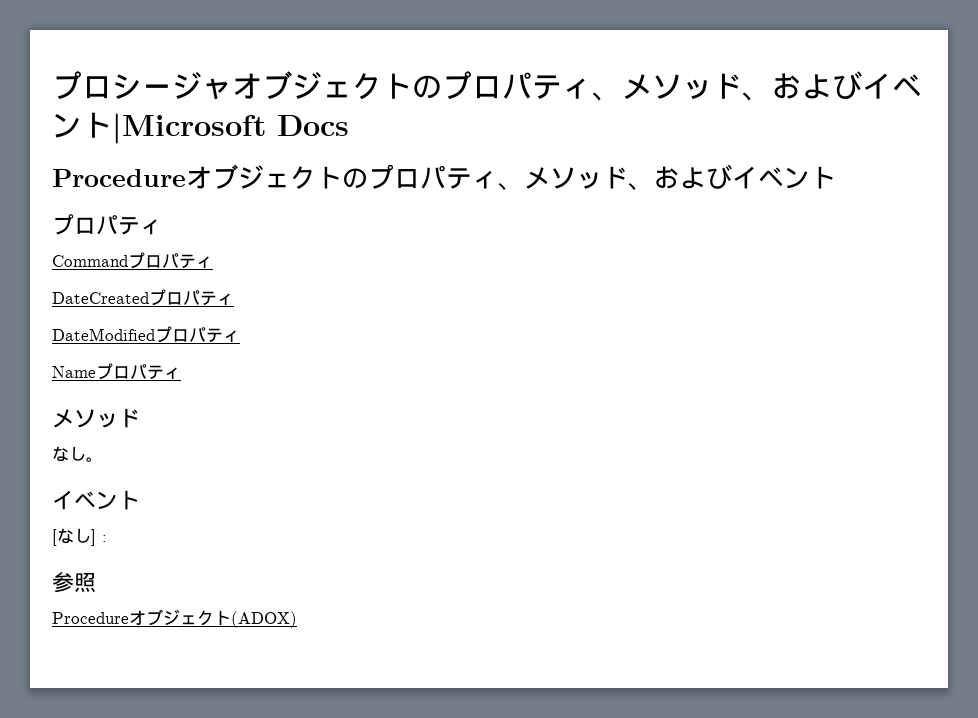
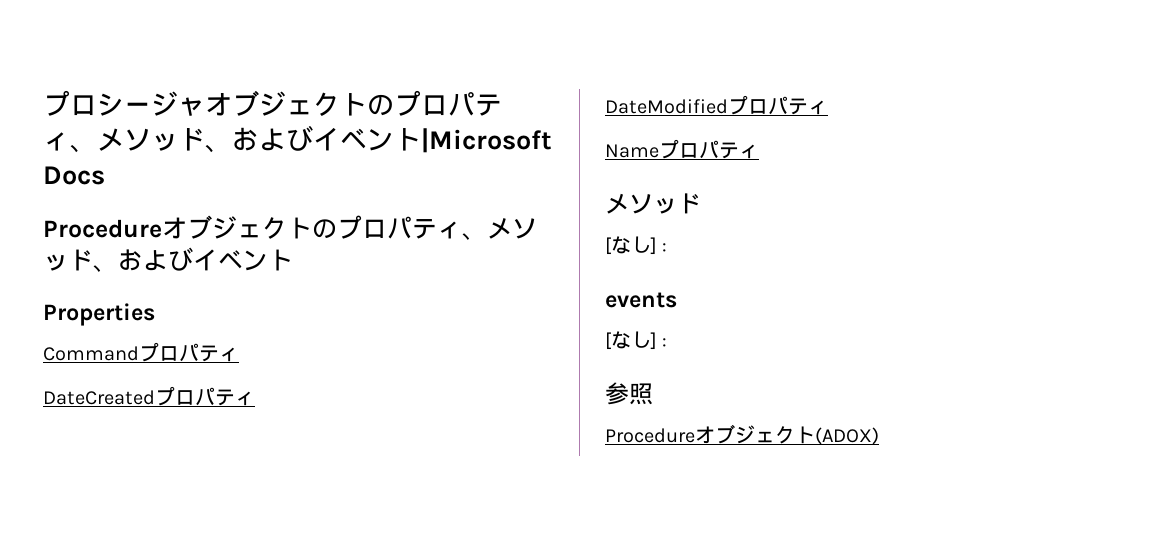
  Procedureオブジェクトのプロパティ、メソッド、およびイベント
- プロパティ
+ Properties
  Nameプロパティ
  メソッド
- なし。
- イベント
+ [なし] :
+ events

